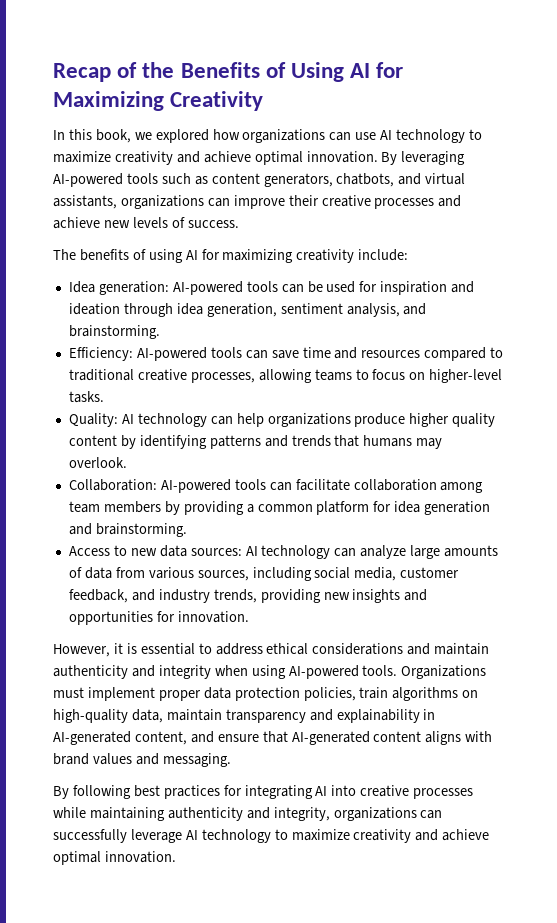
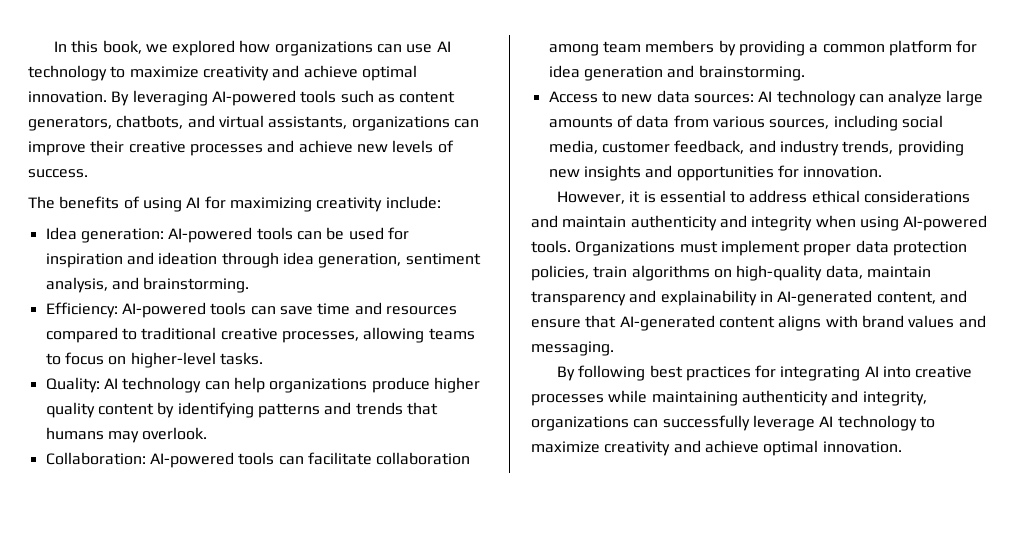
- Recap of the Benefits of Using AI for Maximizing Creativity

